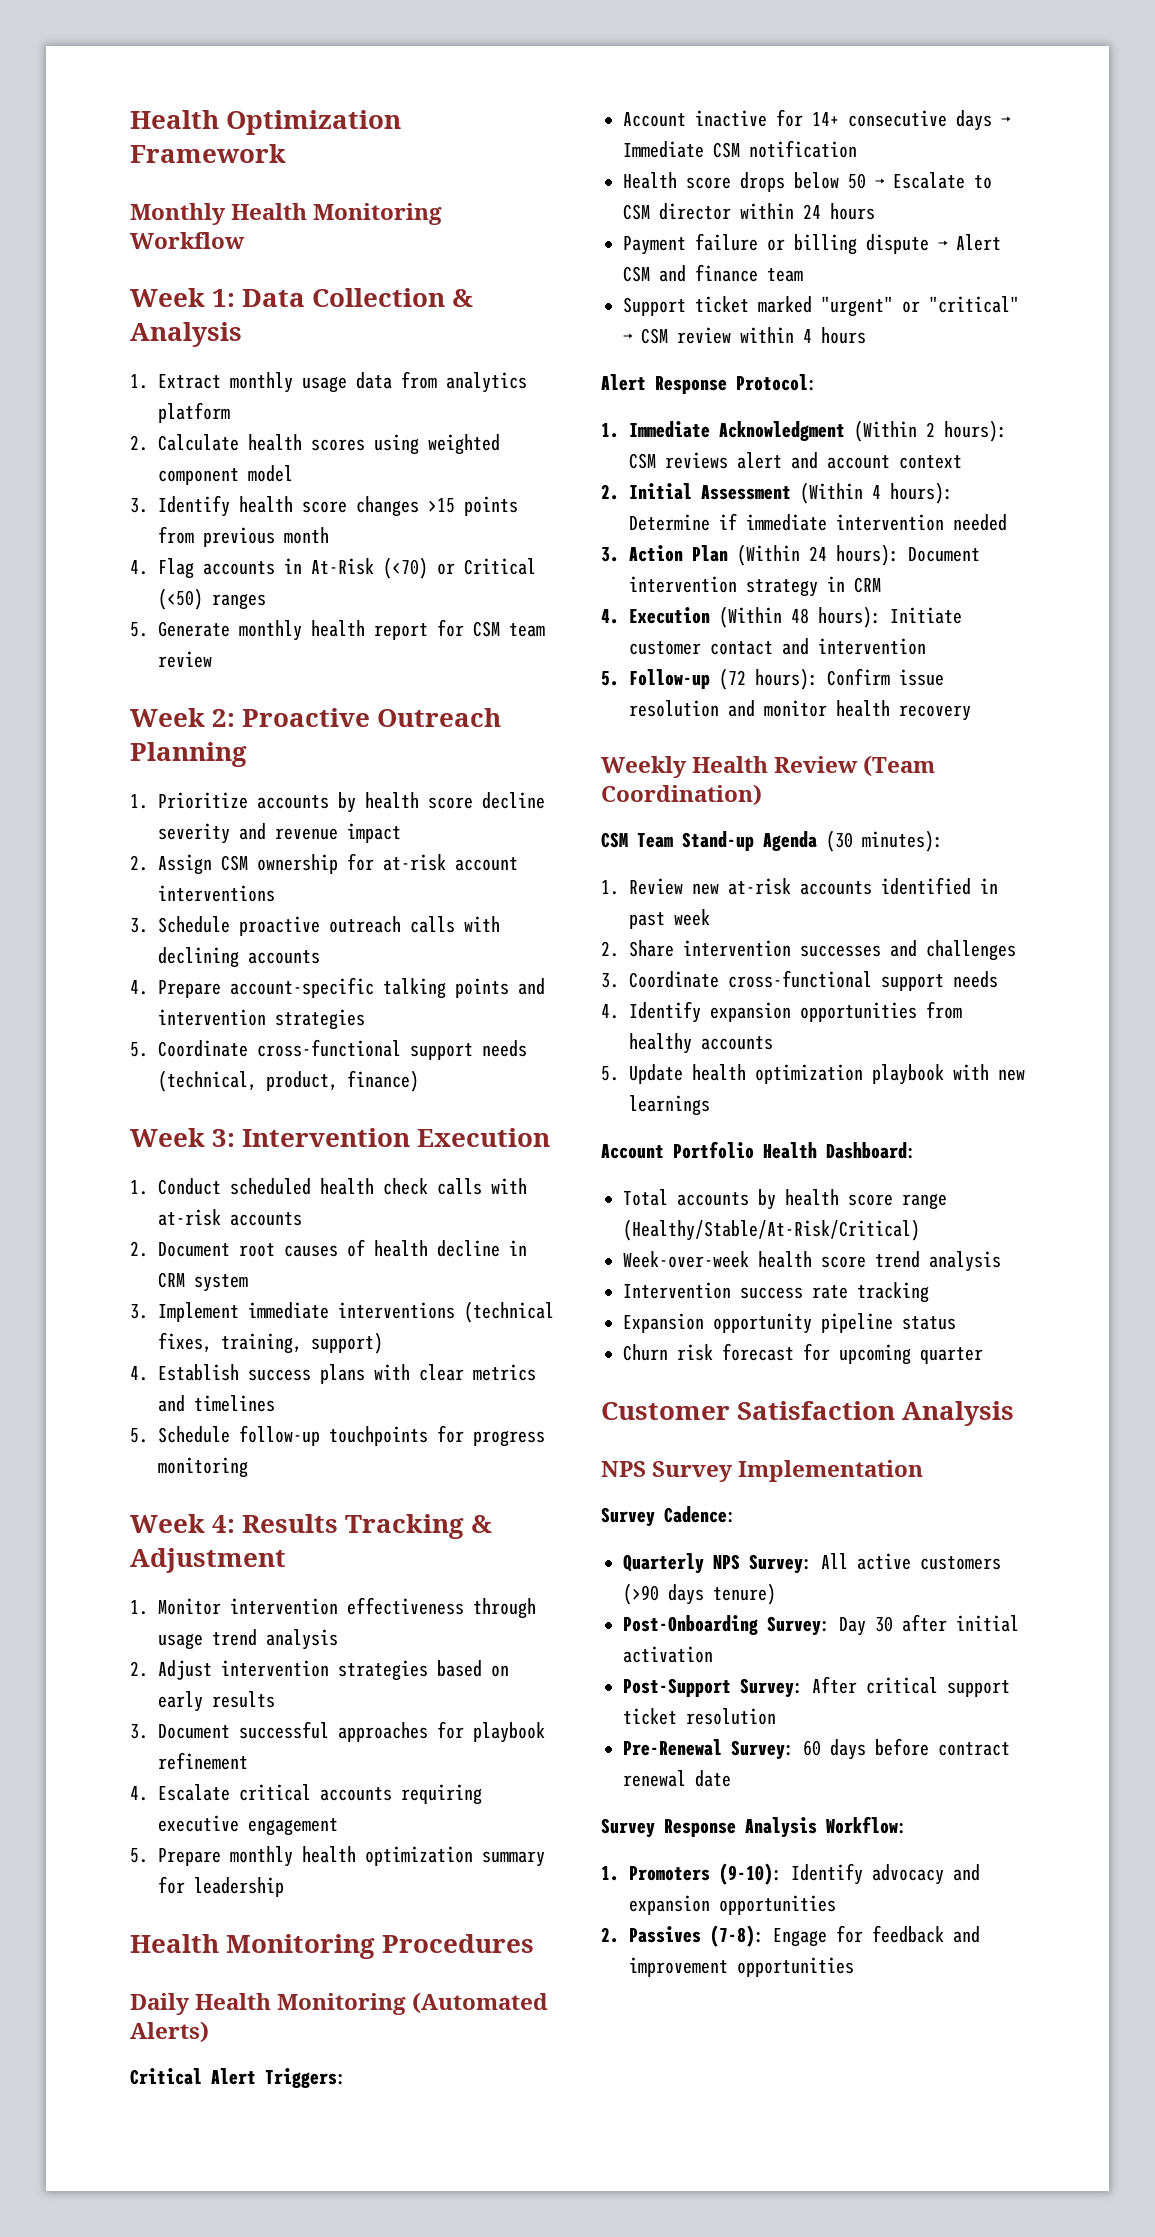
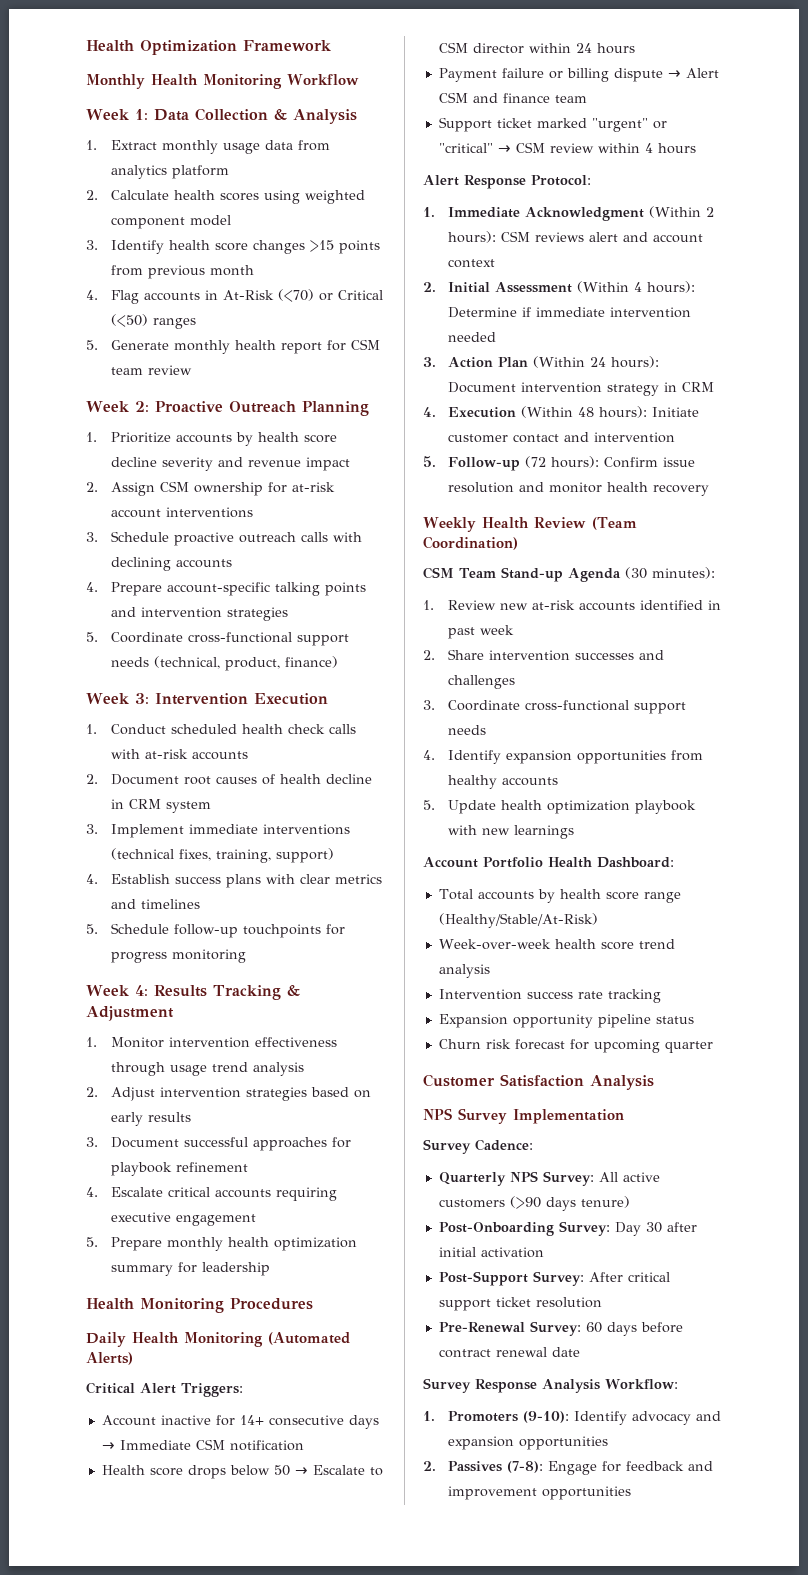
- Total accounts by health score range (Healthy/Stable/At-Risk/Critical)
+ Total accounts by health score range (Healthy/Stable/At-Risk)

